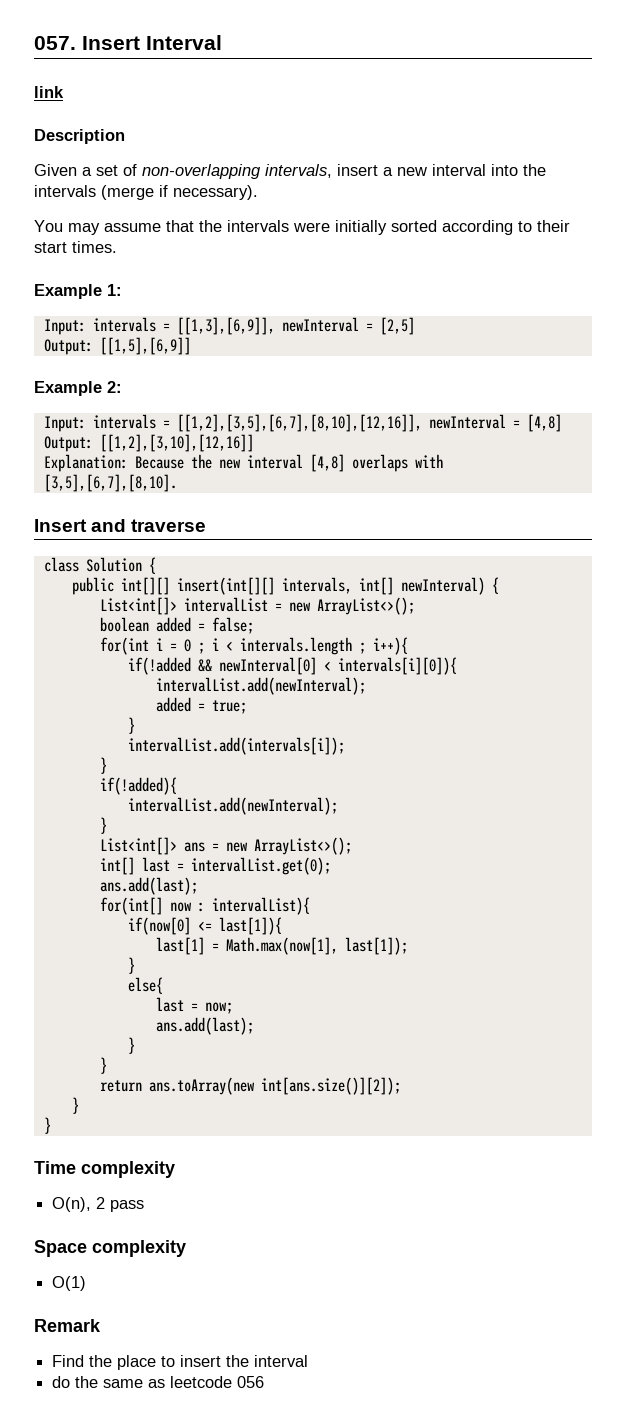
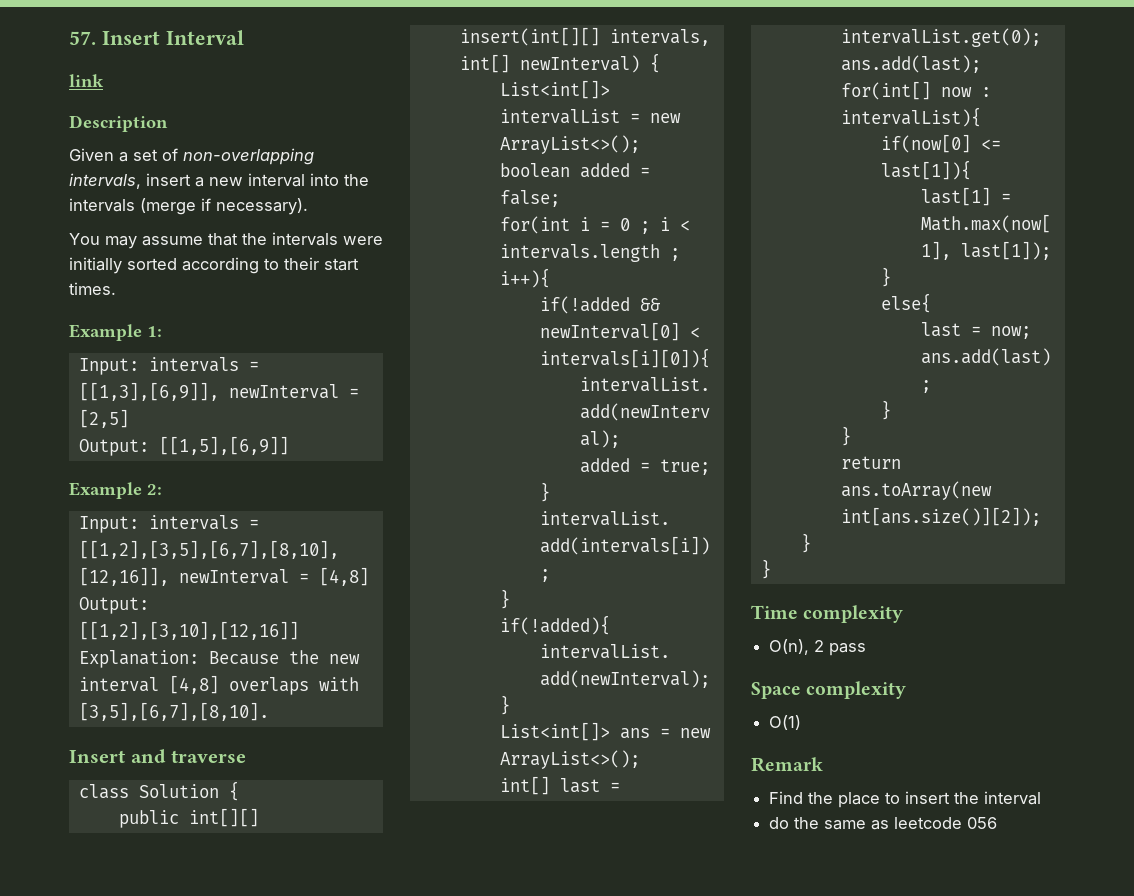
- 057. Insert Interval
+ 57. Insert Interval

